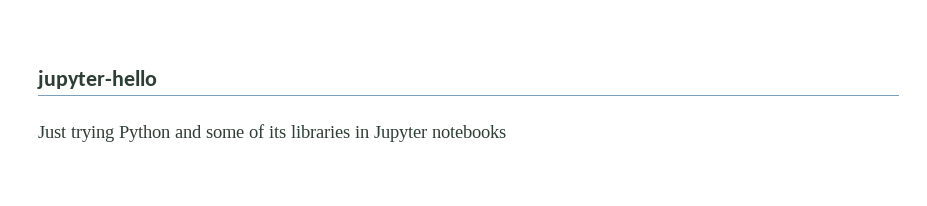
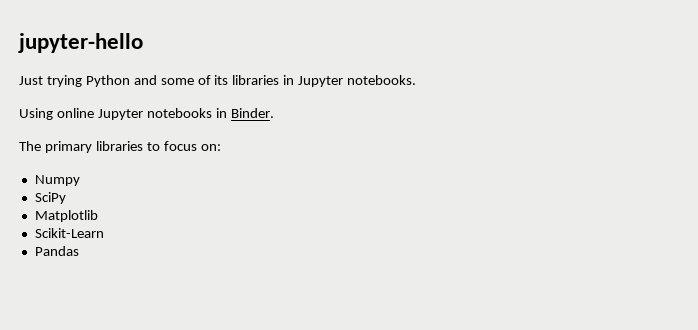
- Just trying Python and some of its libraries in Jupyter notebooks
+ Just trying Python and some of its libraries in Jupyter notebooks.
+ Using online Jupyter notebooks in Binder.
+ The primary libraries to focus on:
+ Numpy
+ SciPy
+ Matplotlib
+ Scikit-Learn
+ Pandas

